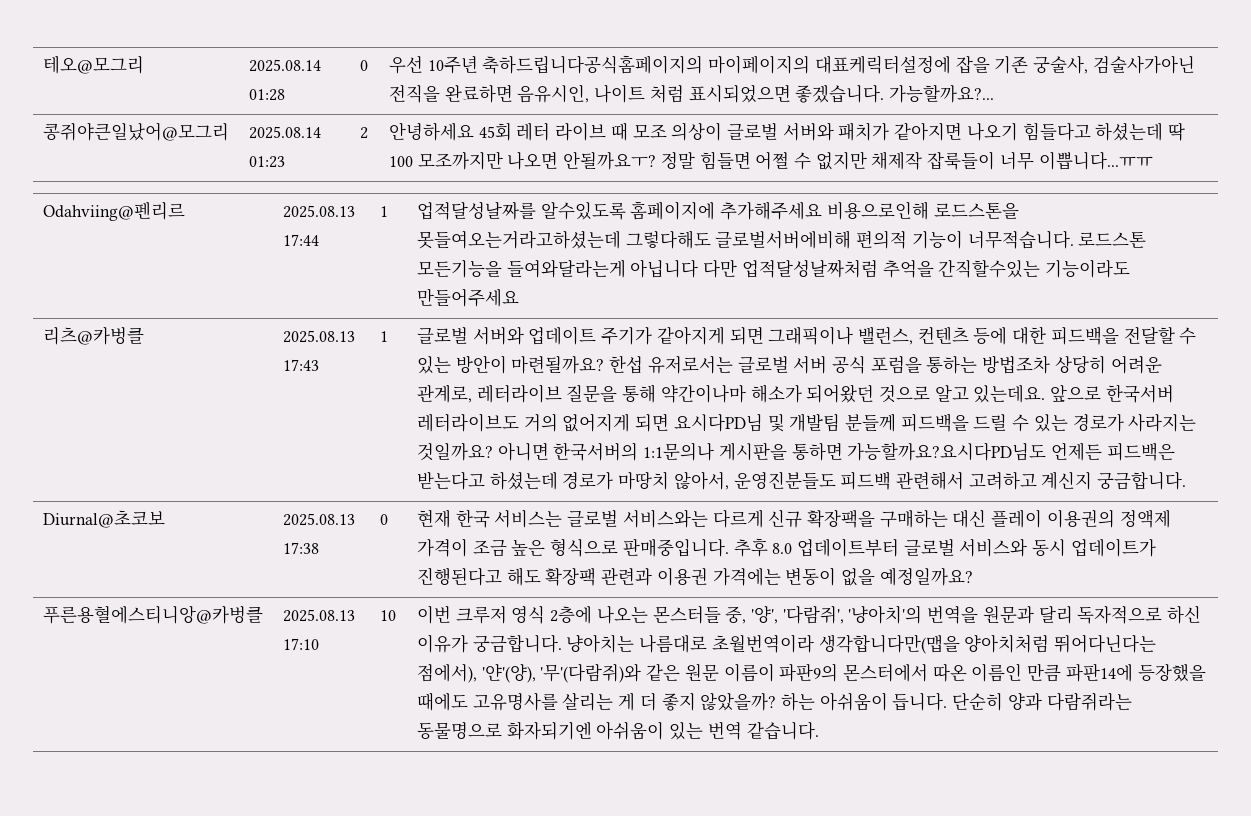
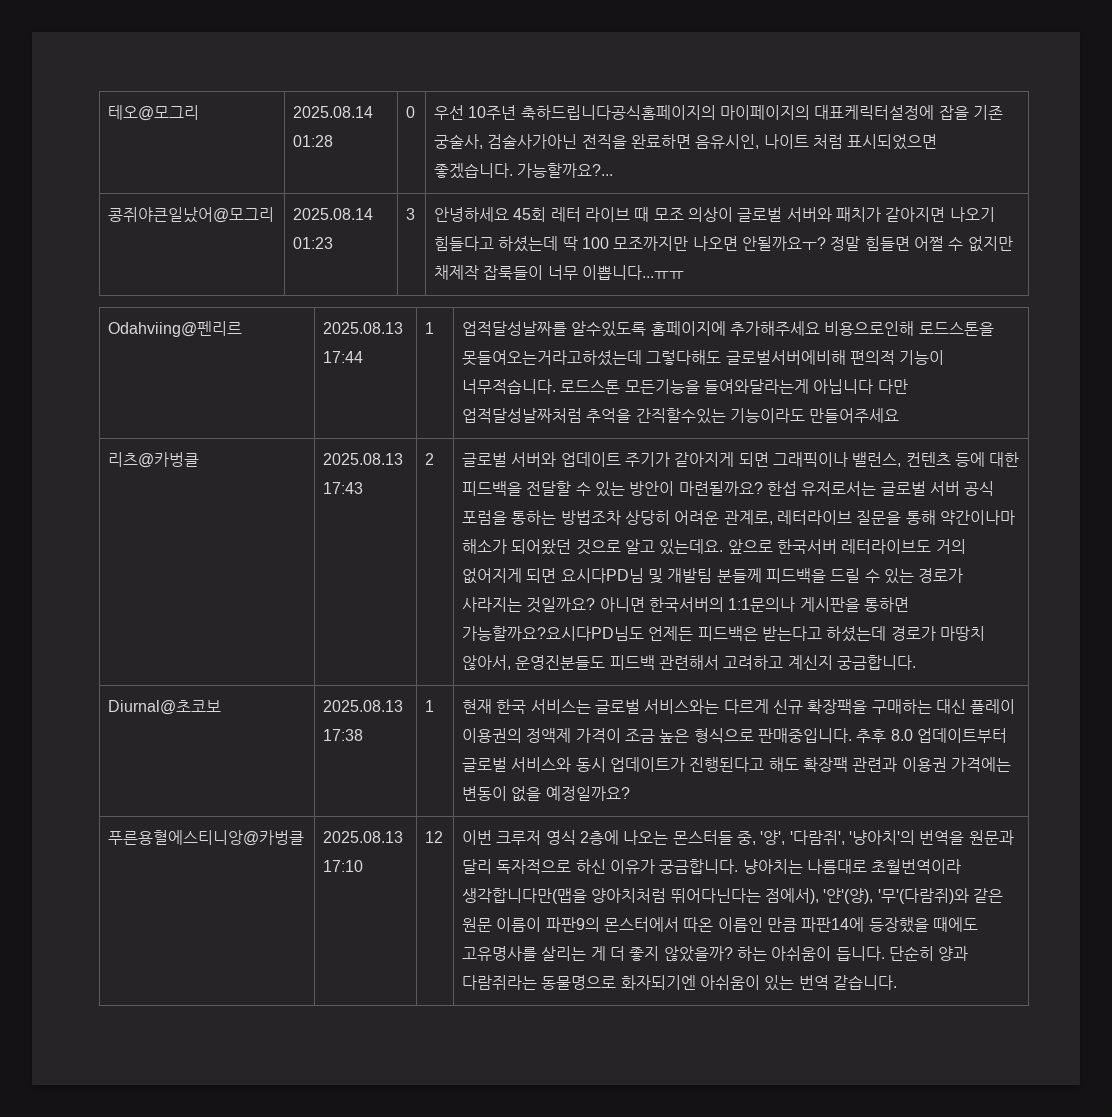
- 콩쥐야큰일났어@모그리 | 2025.08.14 01:23 | 2 | 안녕하세요 45회 레터 라이브 때 모조 의상이 글로벌 서버와 패치가 같아지면 나오기 힘들다고 하셨는데 딱 100 모조까지만 나오면 안될까요ㅜ? 정말 힘들면 어쩔 수 없지만 채제작 잡룩들이 너무 이쁩니다...ㅠㅠ
+ 콩쥐야큰일났어@모그리 | 2025.08.14 01:23 | 3 | 안녕하세요 45회 레터 라이브 때 모조 의상이 글로벌 서버와 패치가 같아지면 나오기 힘들다고 하셨는데 딱 100 모조까지만 나오면 안될까요ㅜ? 정말 힘들면 어쩔 수 없지만 채제작 잡룩들이 너무 이쁩니다...ㅠㅠ
- 2025.08.13 17:43 | 1
+ 2025.08.13 17:43 | 2
- Diurnal@초코보 | 2025.08.13 17:38 | 0 | 현재 한국 서비스는 글로벌 서비스와는 다르게 신규 확장팩을 구매하는 대신 플레이 이용권의 정액제 가격이 조금 높은 형식으로 판매중입니다. 추후 8.0 업데이트부터 글로벌 서비스와 동시 업데이트가 진행된다고 해도 확장팩 관련과 이용권 가격에는 변동이 없을 예정일까요?
+ Diurnal@초코보 | 2025.08.13 17:38 | 1 | 현재 한국 서비스는 글로벌 서비스와는 다르게 신규 확장팩을 구매하는 대신 플레이 이용권의 정액제 가격이 조금 높은 형식으로 판매중입니다. 추후 8.0 업데이트부터 글로벌 서비스와 동시 업데이트가 진행된다고 해도 확장팩 관련과 이용권 가격에는 변동이 없을 예정일까요?
- 10
+ 12

